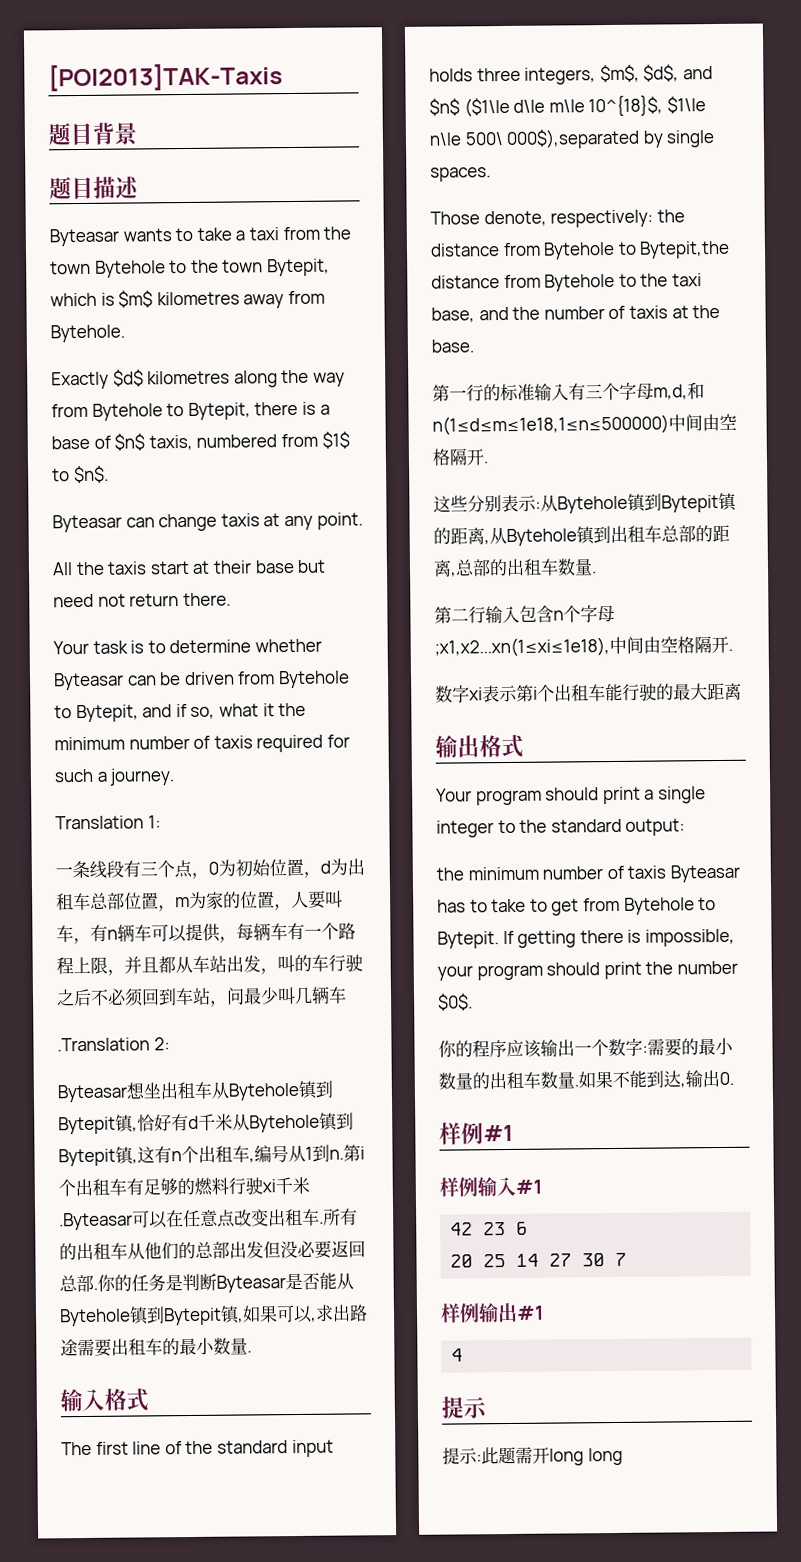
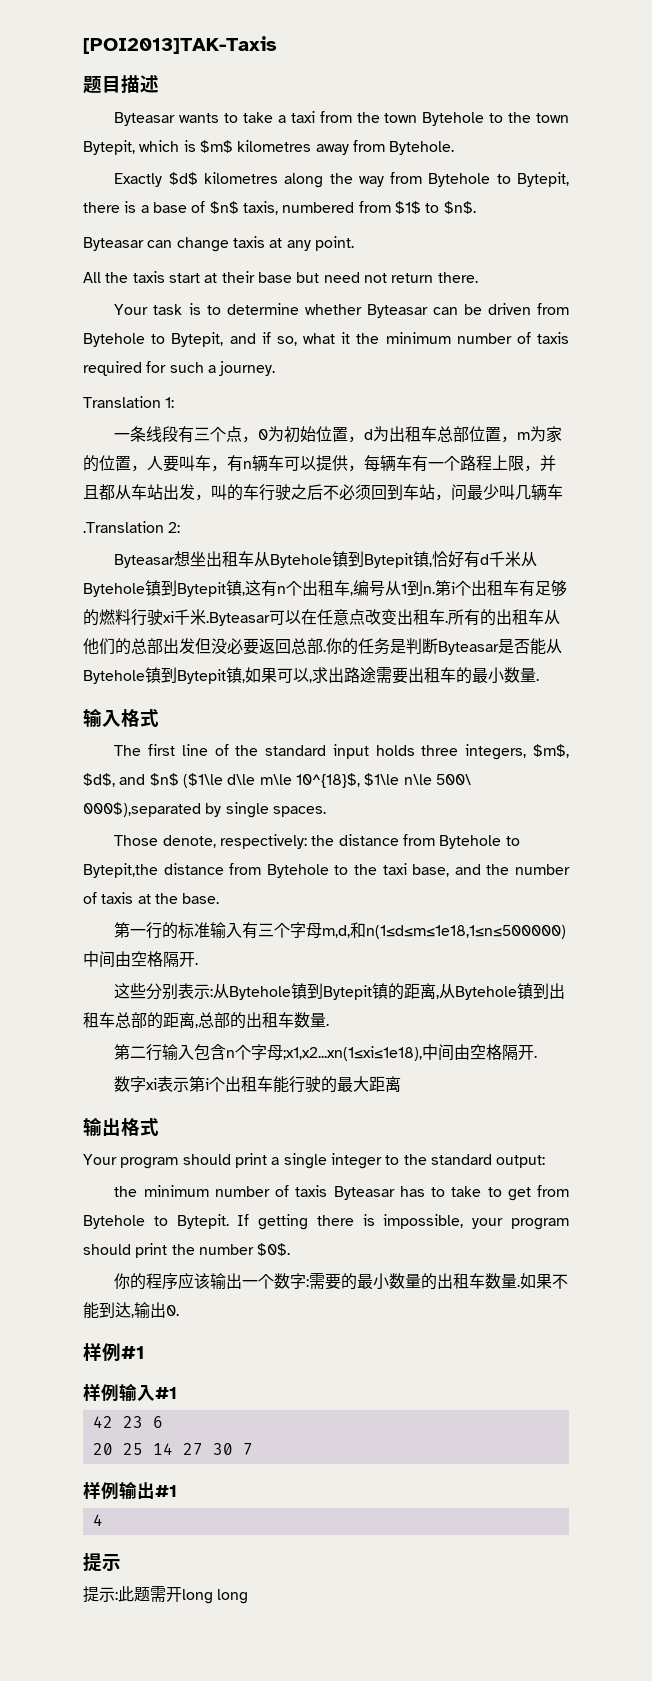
- 题目背景

